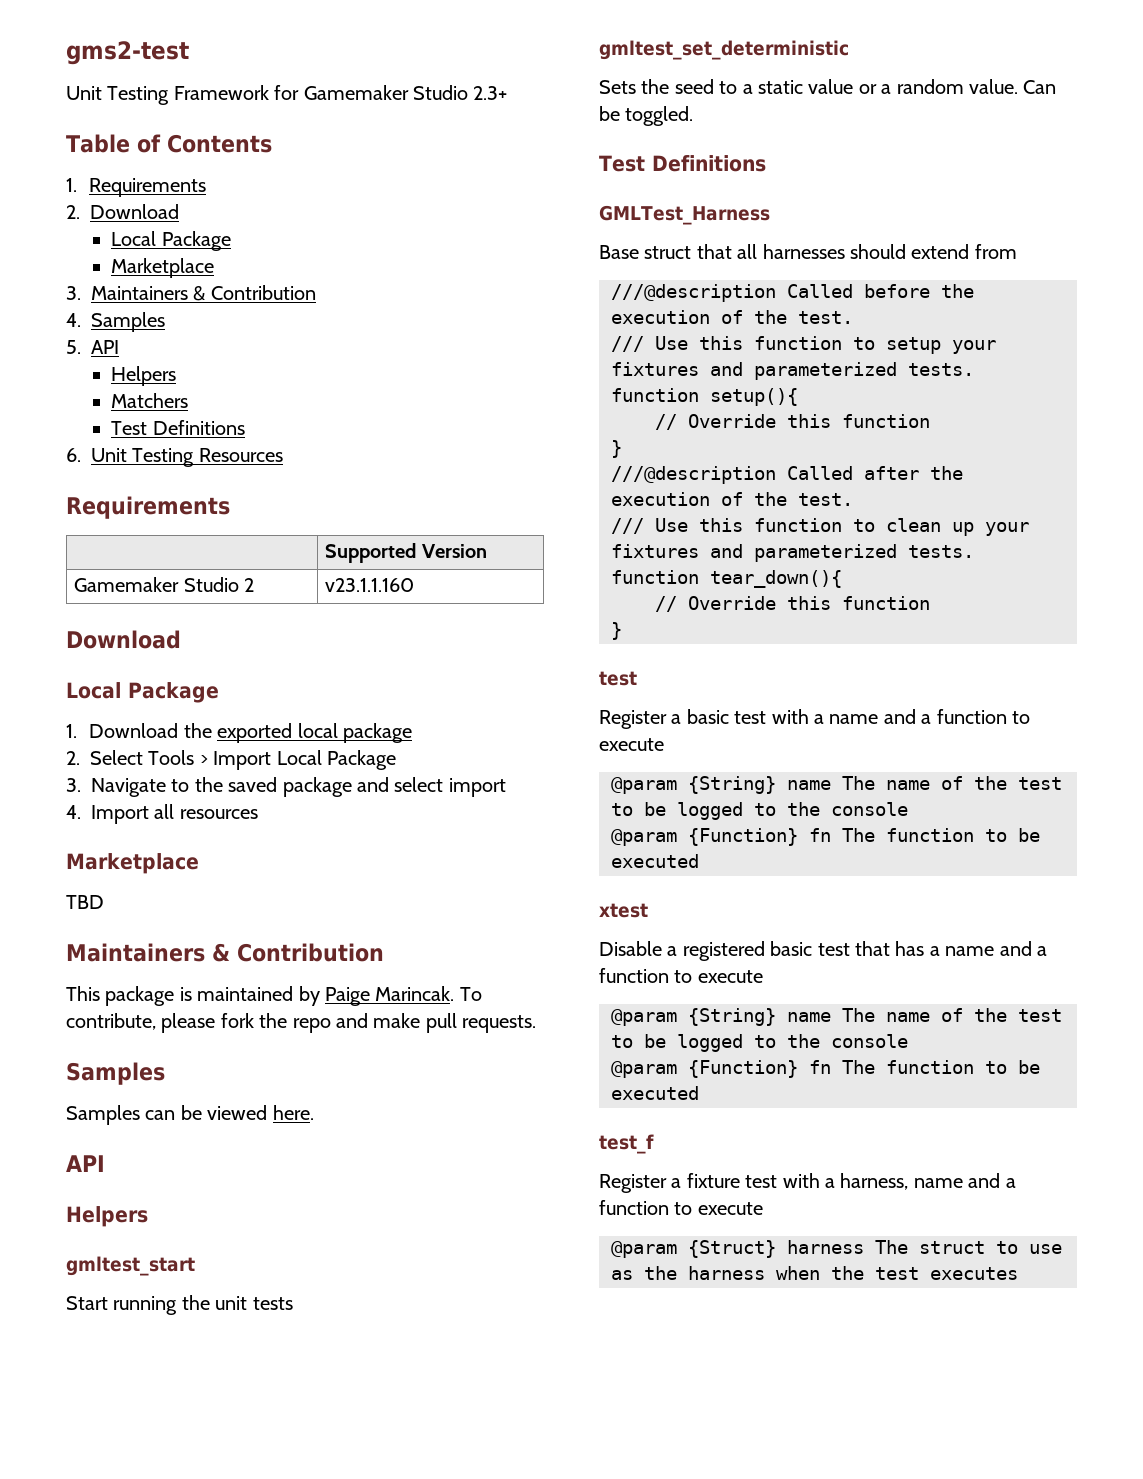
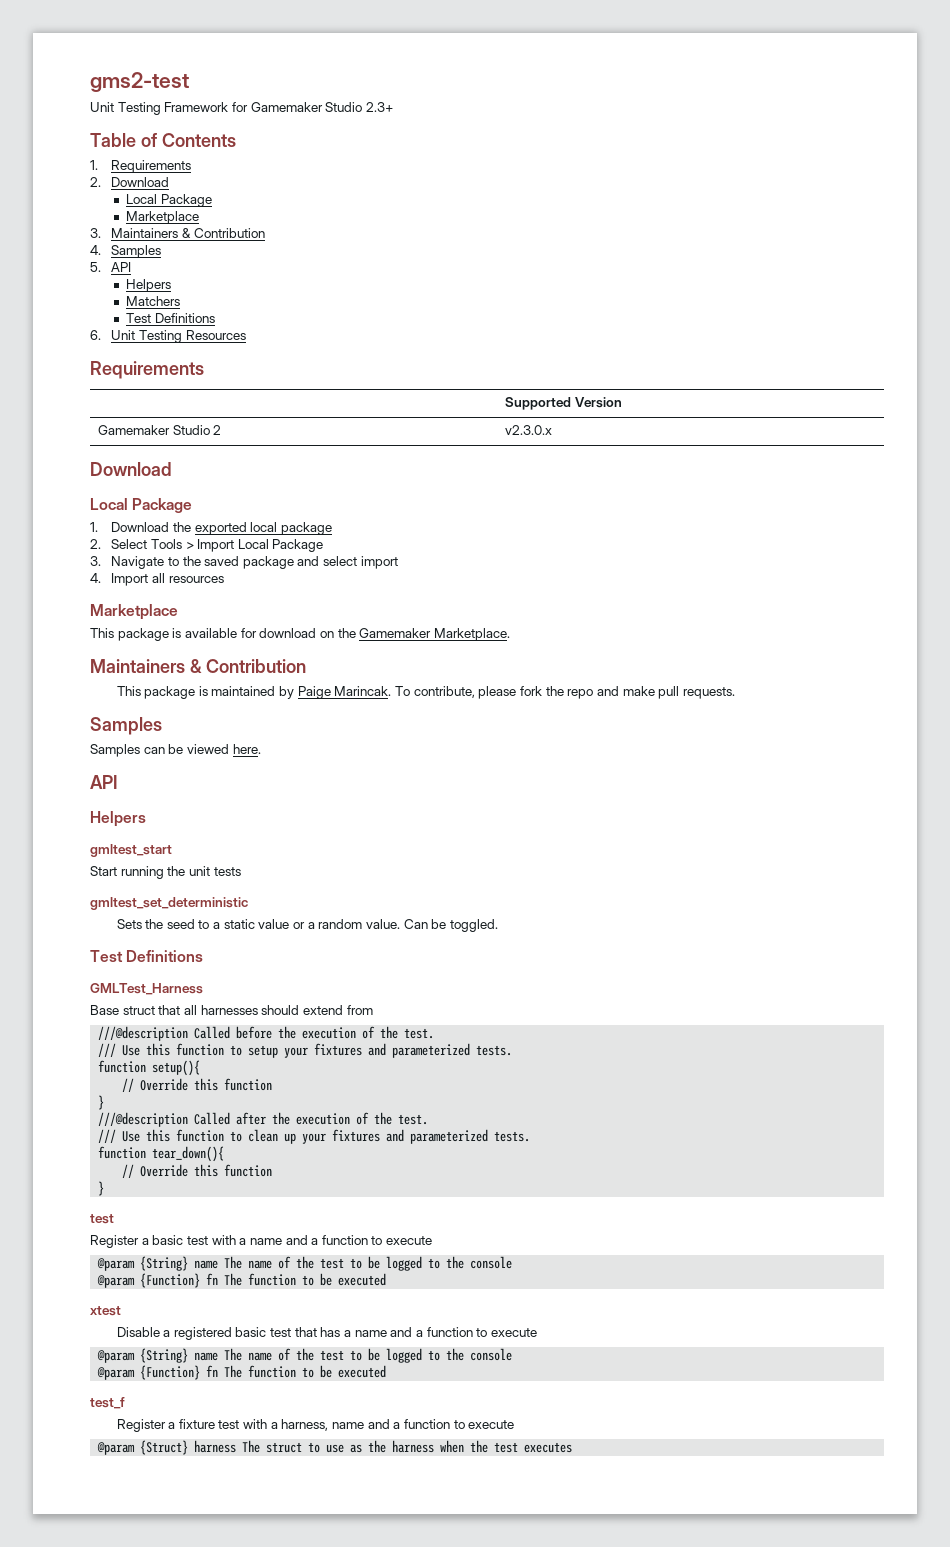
- Gamemaker Studio 2 | v23.1.1.160
+ Gamemaker Studio 2 | v2.3.0.x
- TBD
+ This package is available for download on the Gamemaker Marketplace.

